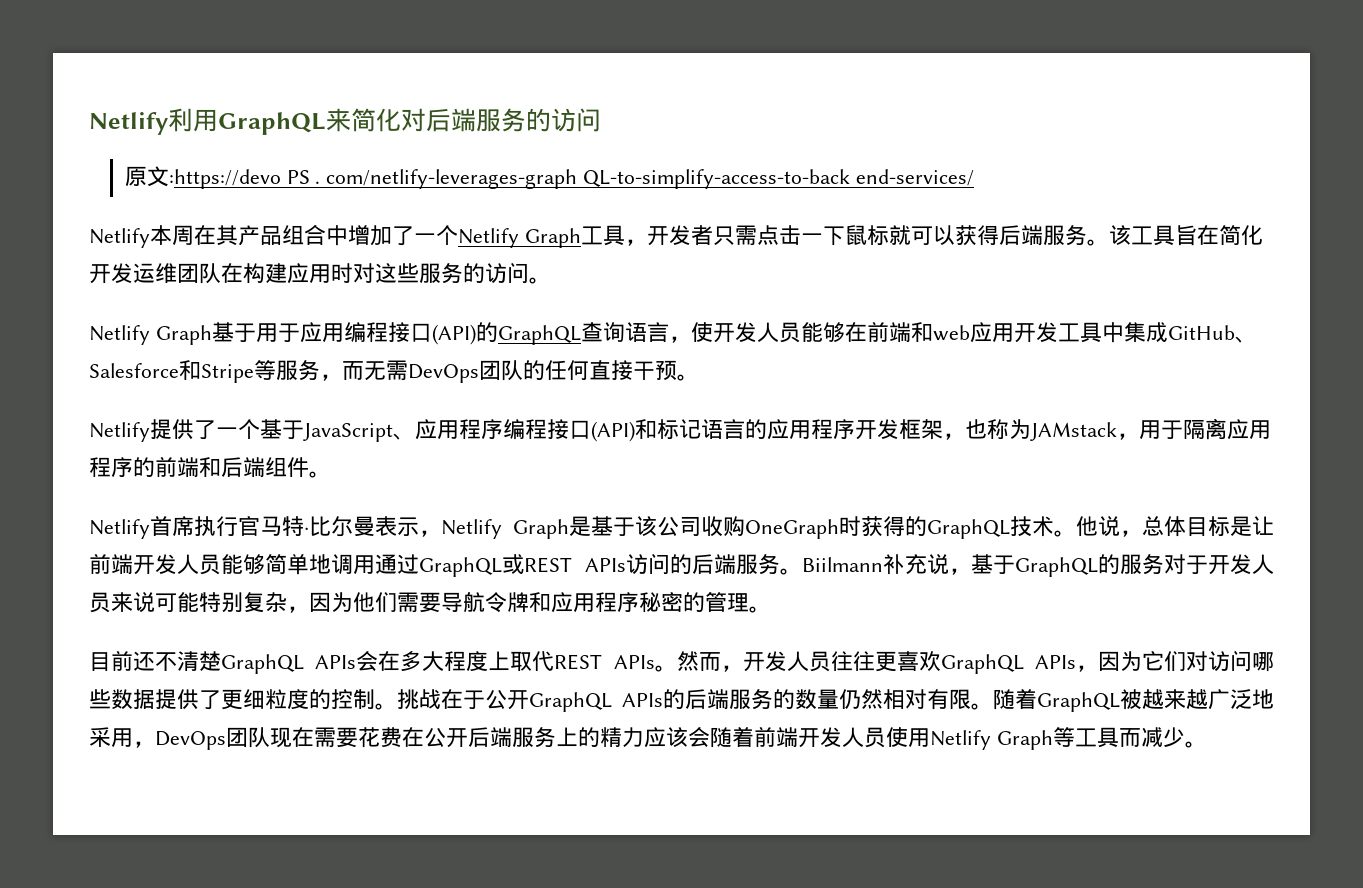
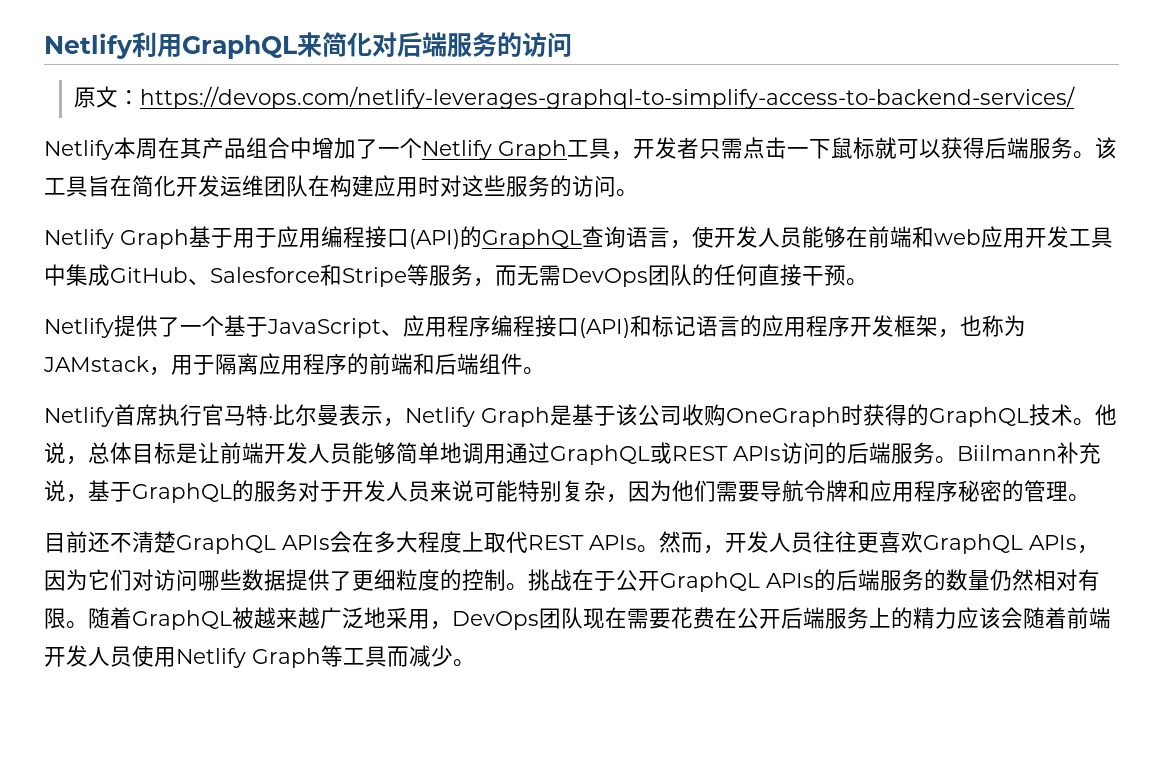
- 原文:https://devo PS . com/netlify-leverages-graph QL-to-simplify-access-to-back end-services/
+ 原文：https://devops.com/netlify-leverages-graphql-to-simplify-access-to-backend-services/

